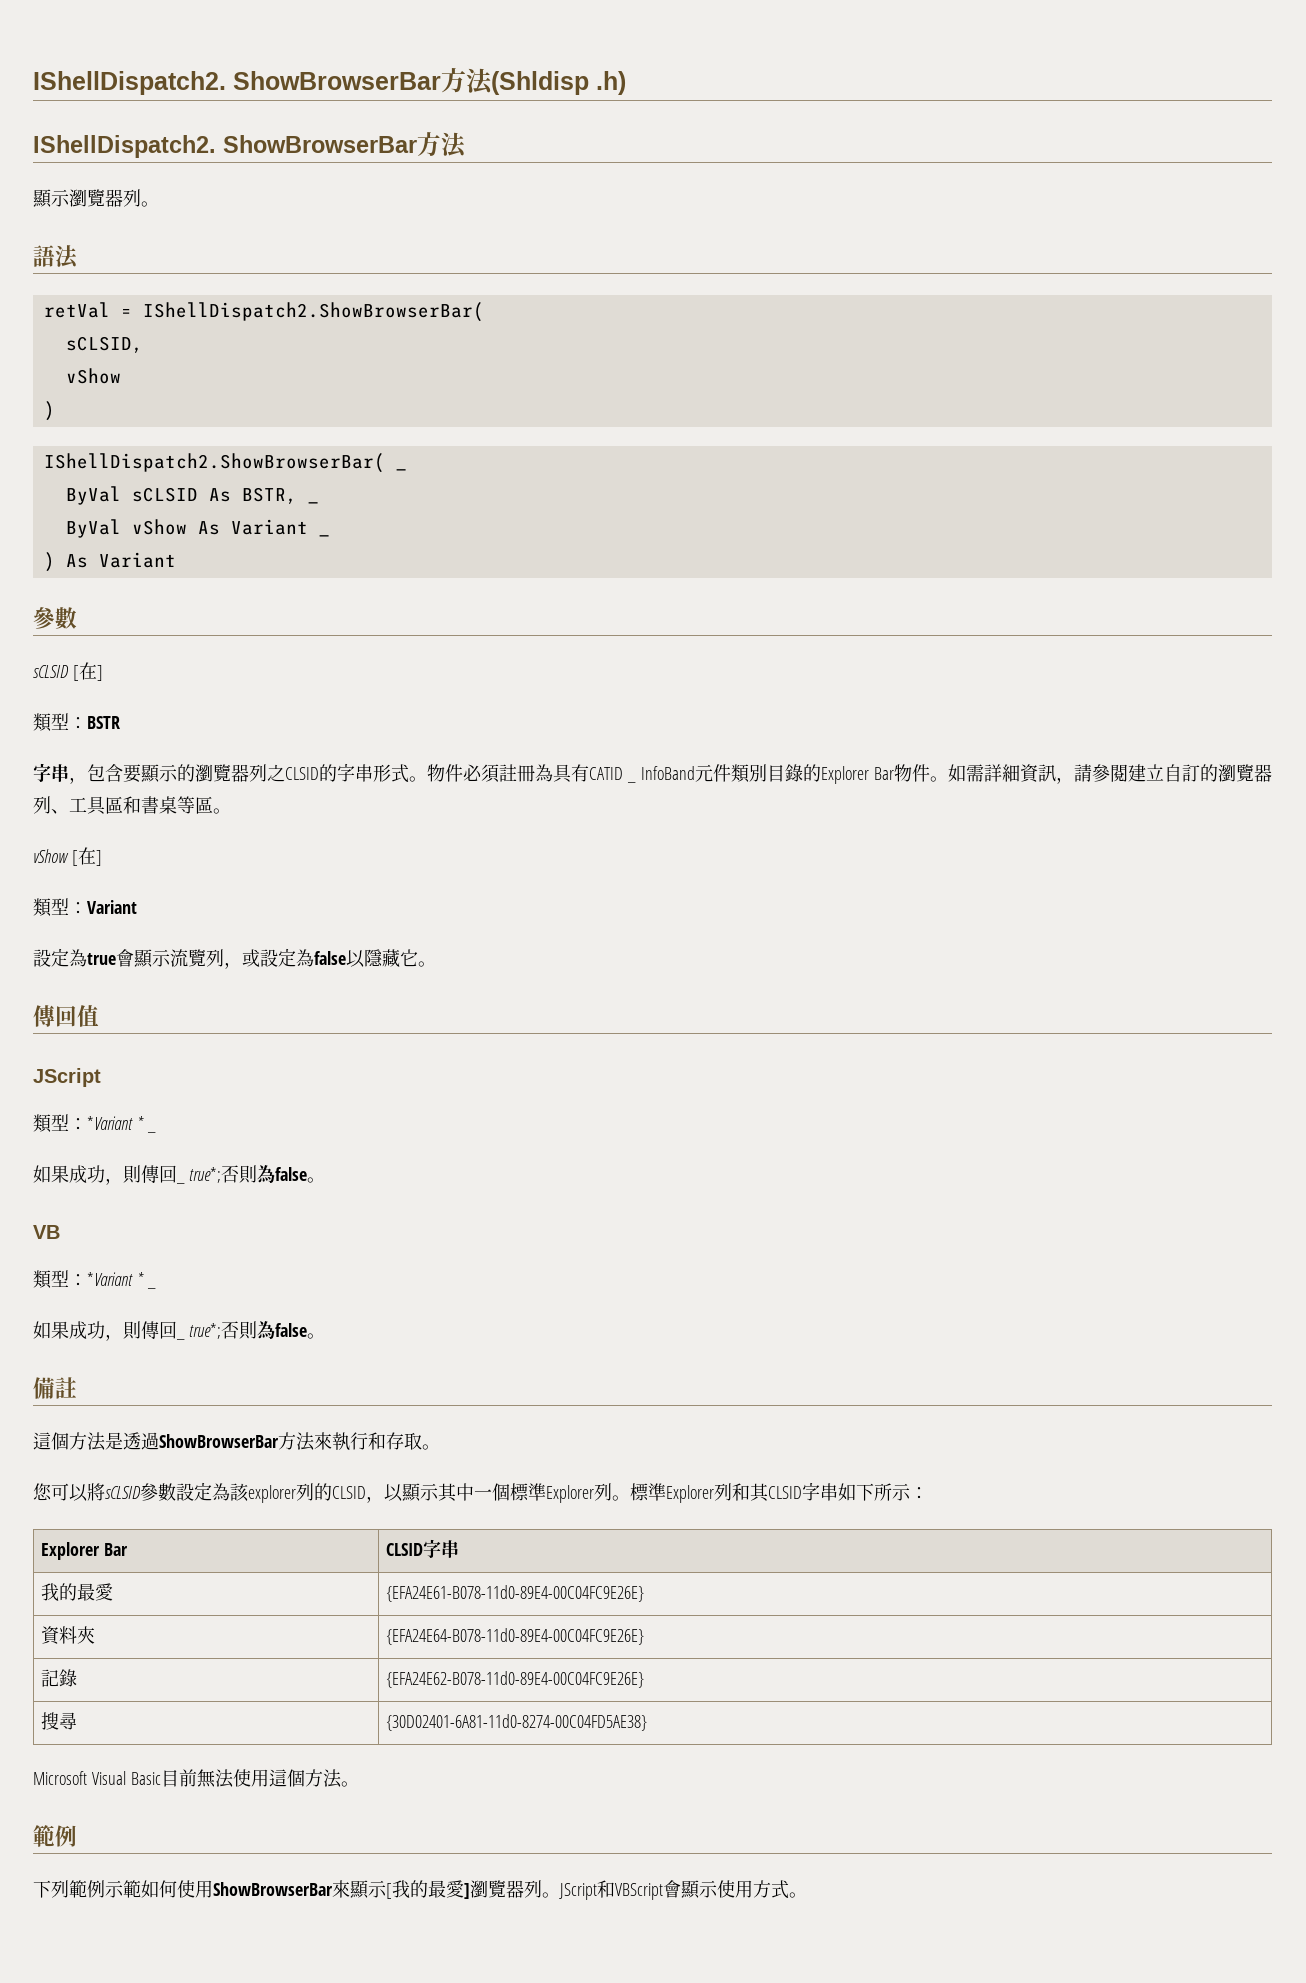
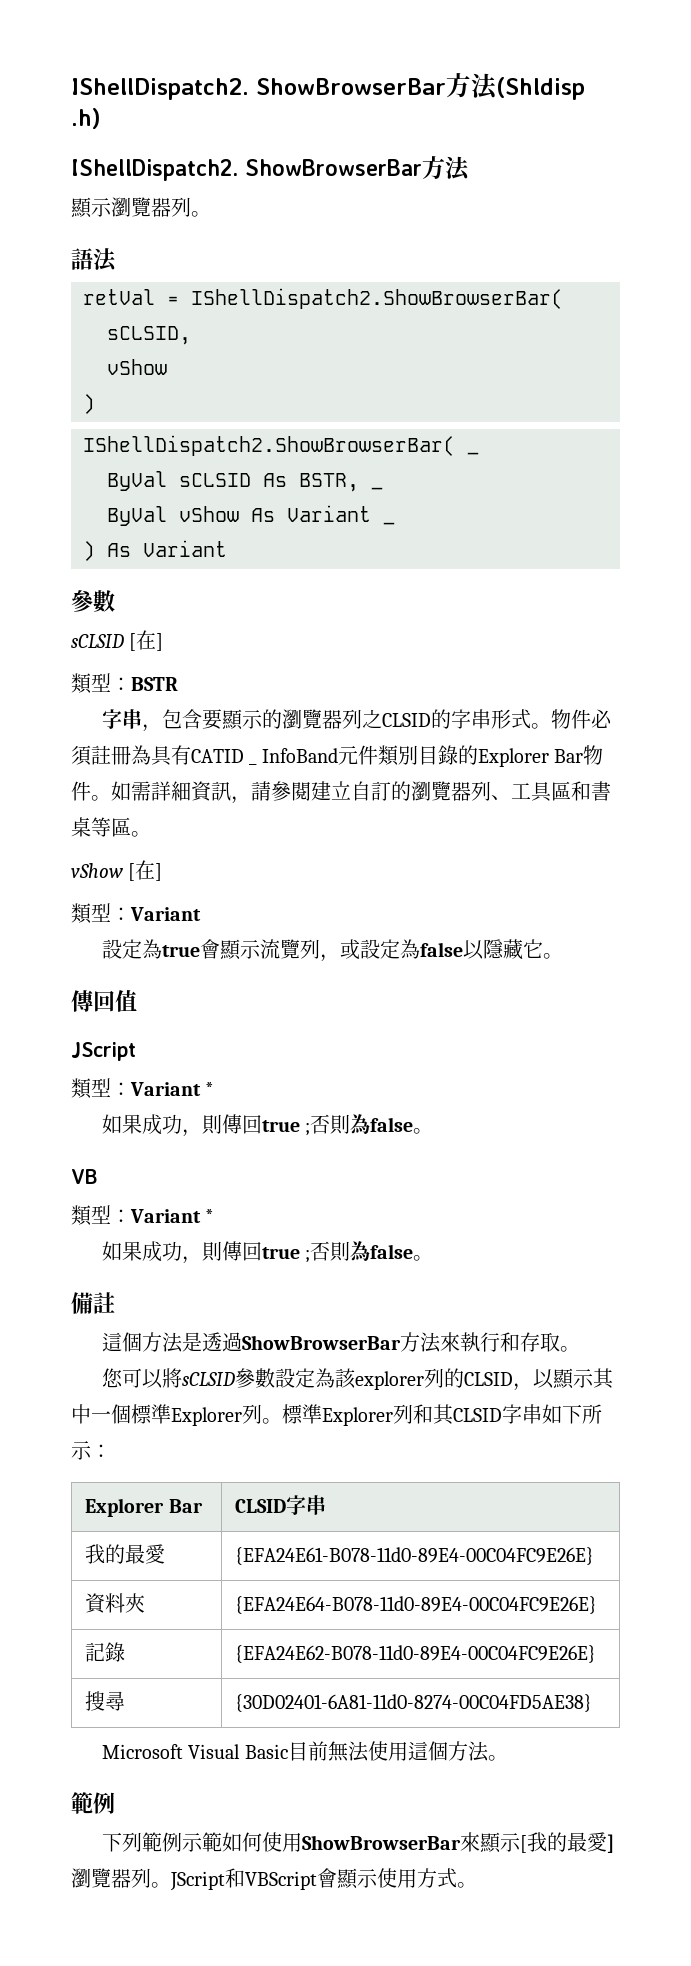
  傳回值
  JScript
- 類型：*Variant * _
- 如果成功，則傳回_ true*;否則為false。
+ 類型：Variant *
+ 如果成功，則傳回true ;否則為false。
  VB
- 類型：*Variant * _
- 如果成功，則傳回_ true*;否則為false。
+ 類型：Variant *
+ 如果成功，則傳回true ;否則為false。

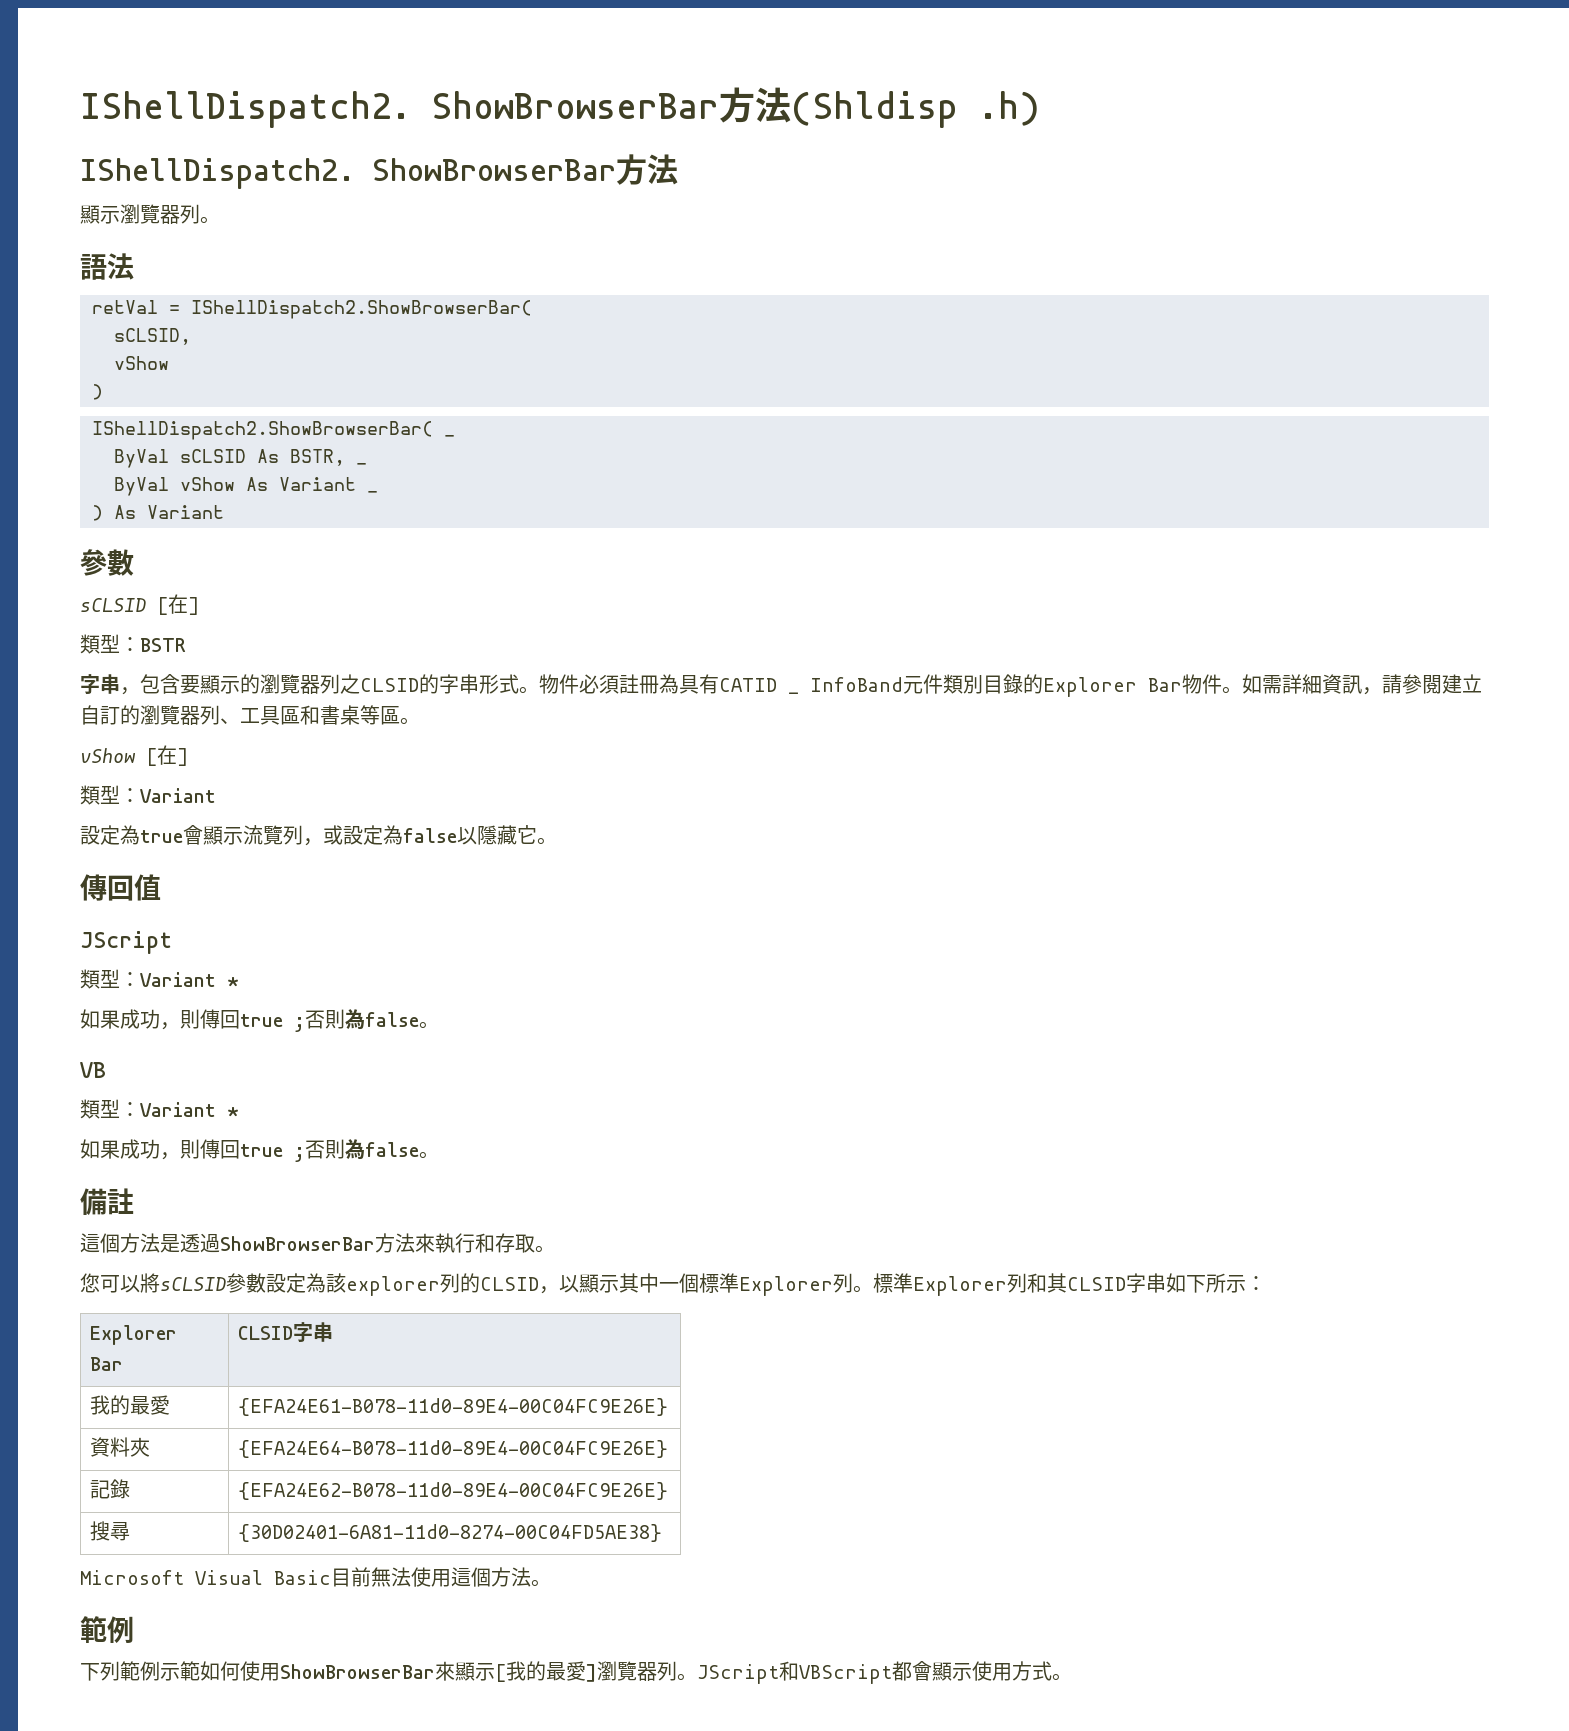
- JScript和VBScript會顯示使用方式。
+ JScript和VBScript都會顯示使用方式。

